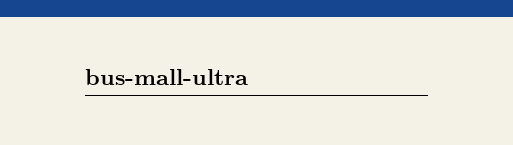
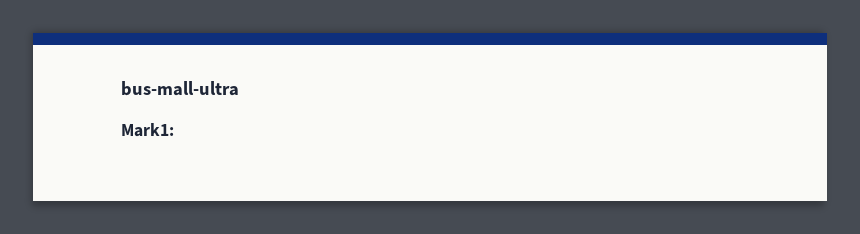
+ Mark1:

